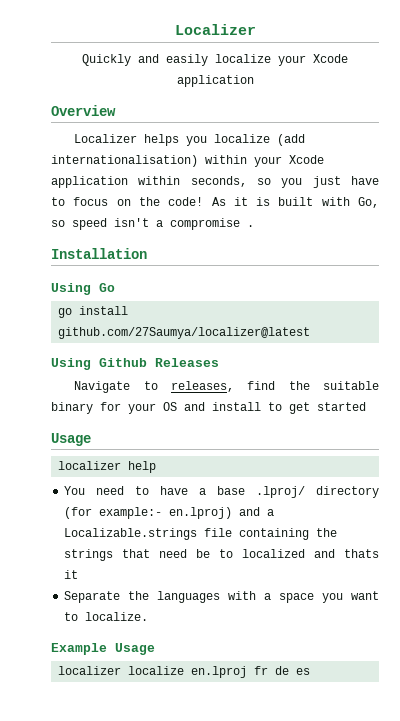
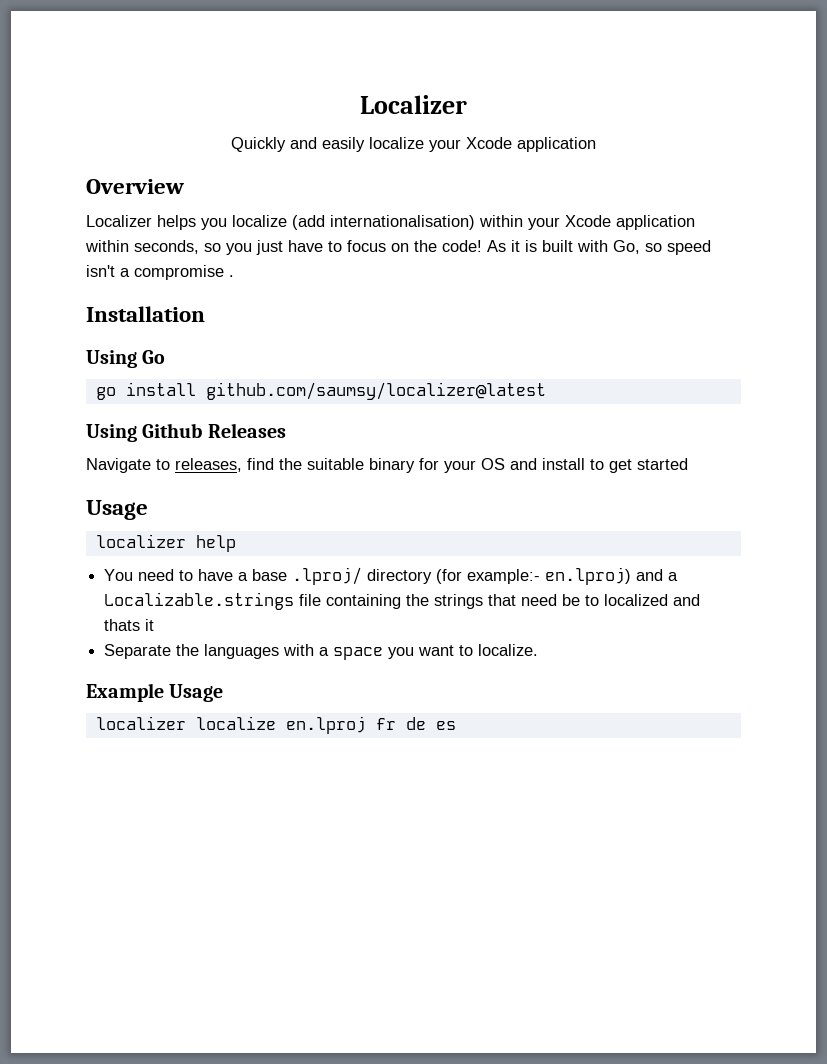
- go install github.com/27Saumya/localizer@latest
+ go install github.com/saumsy/localizer@latest

